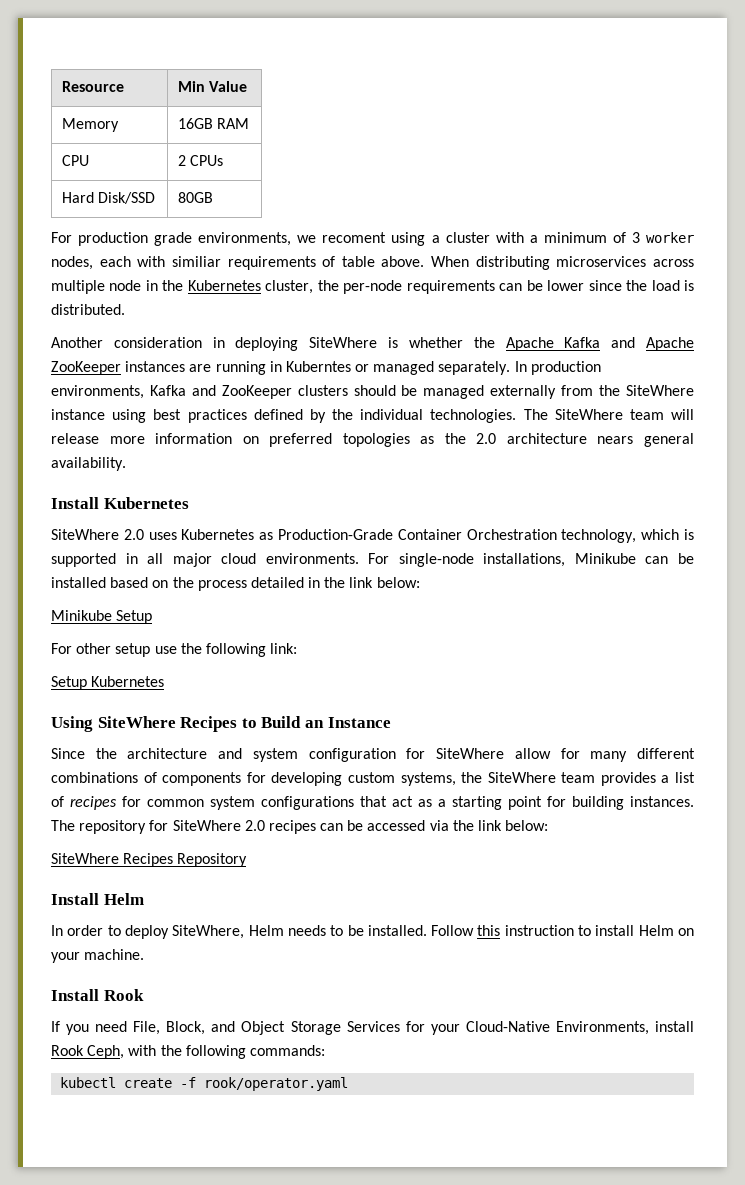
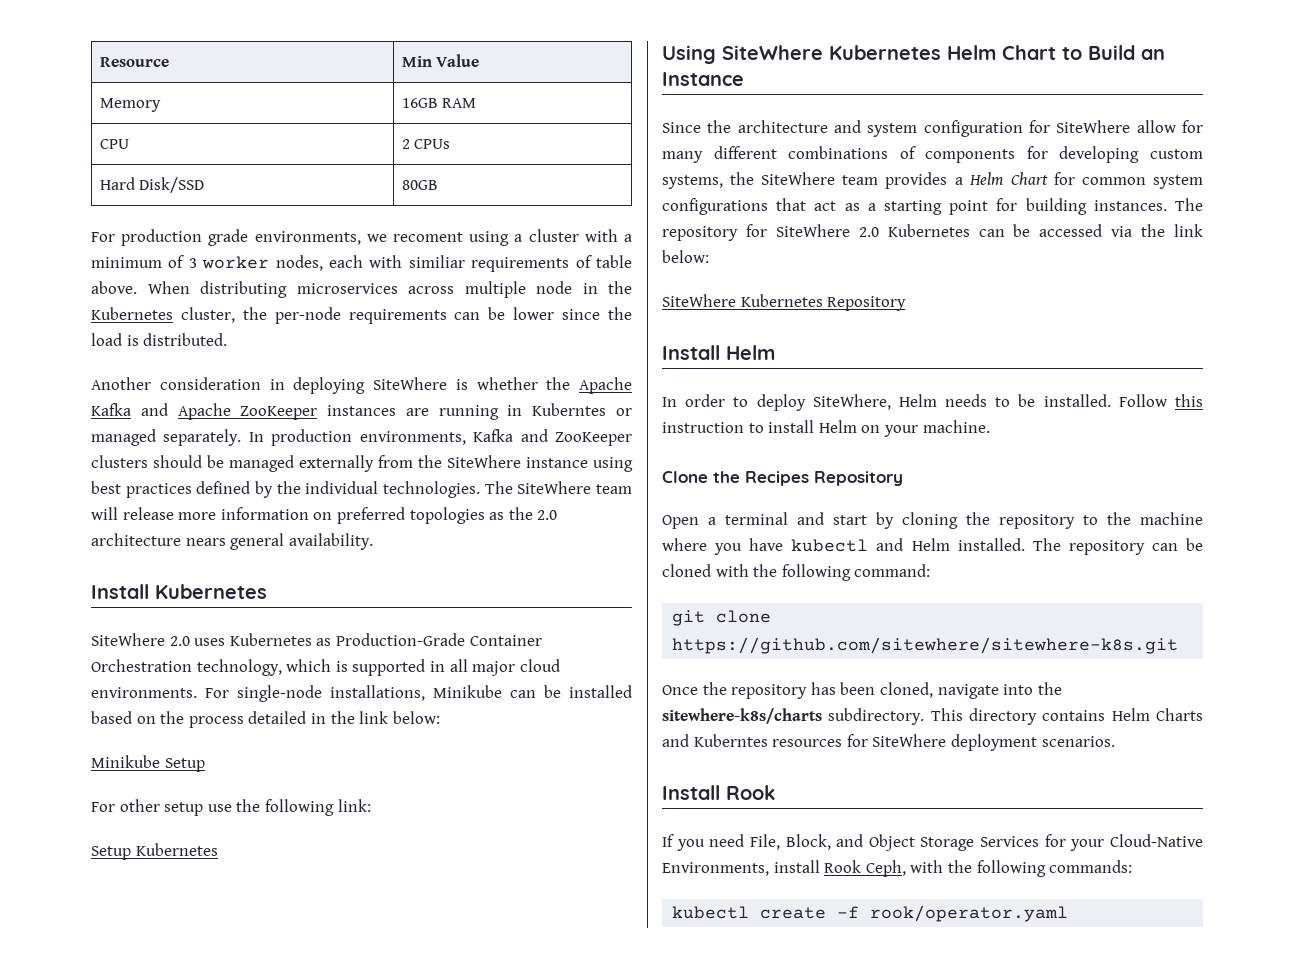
- Using SiteWhere Recipes to Build an Instance
+ Using SiteWhere Kubernetes Helm Chart to Build an Instance
- Since the architecture and system configuration for SiteWhere allow for many different combinations of components for developing custom systems, the SiteWhere team provides a list of recipes for common system configurations that act as a starting point for building instances.
+ Since the architecture and system configuration for SiteWhere allow for many different combinations of components for developing custom systems, the SiteWhere team provides a Helm Chart for common system configurations that act as a starting point for building instances.
- The repository for SiteWhere 2.0 recipes can be accessed via the link below:
+ The repository for SiteWhere 2.0 Kubernetes can be accessed via the link below:
- SiteWhere Recipes Repository
+ SiteWhere Kubernetes Repository
+ Clone the Recipes Repository
+ Open a terminal and start by cloning the repository to the machine where you have kubectl and Helm installed. The repository can be cloned with the following command:
+ git clone https://github.com/sitewhere/sitewhere-k8s.git
+ Once the repository has been cloned, navigate into the sitewhere-k8s/charts subdirectory. This directory contains Helm Charts and Kuberntes resources for SiteWhere deployment scenarios.

